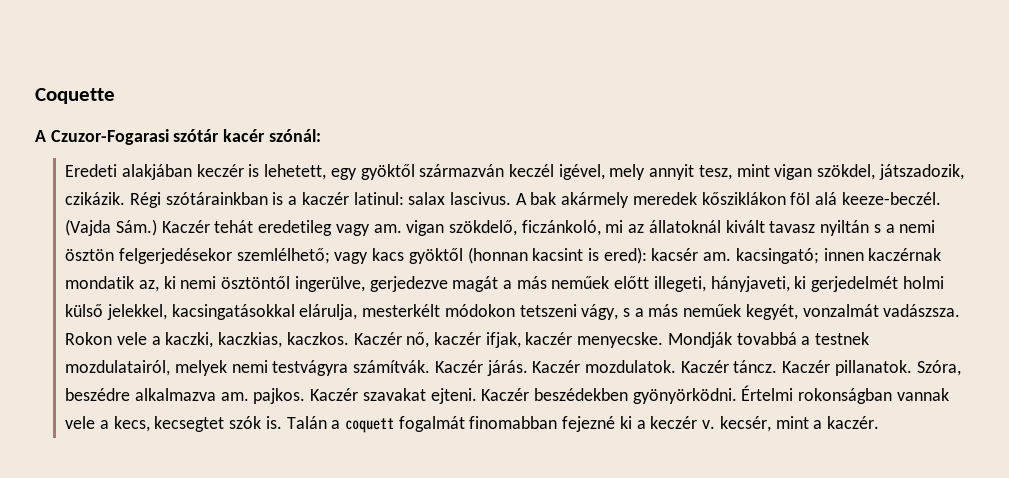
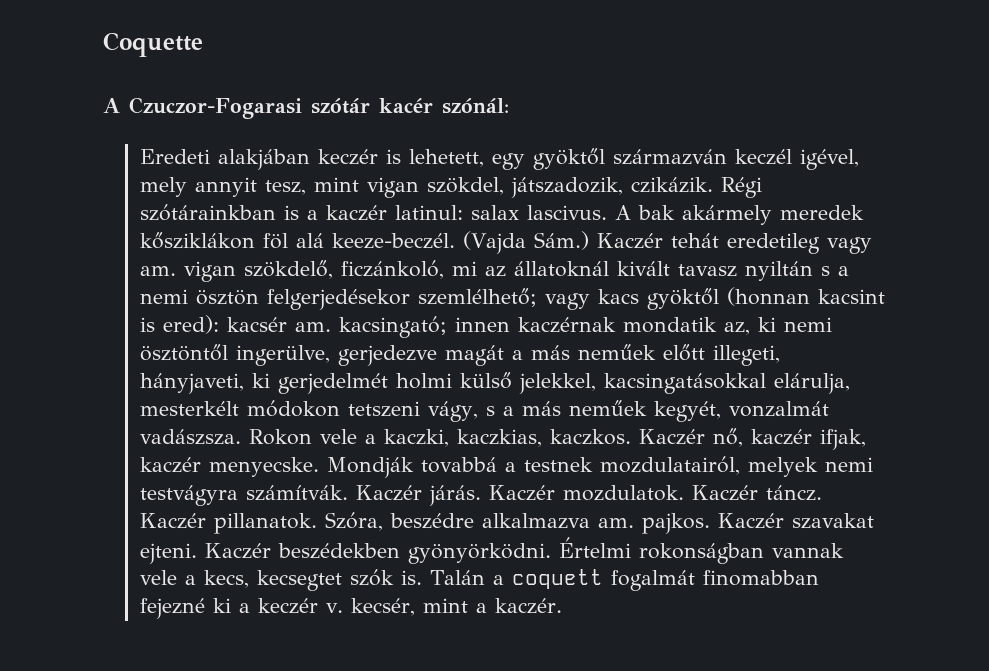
- A Czuzor-Fogarasi szótár kacér szónál:
+ A Czuczor-Fogarasi szótár kacér szónál:

